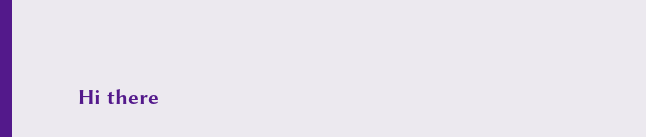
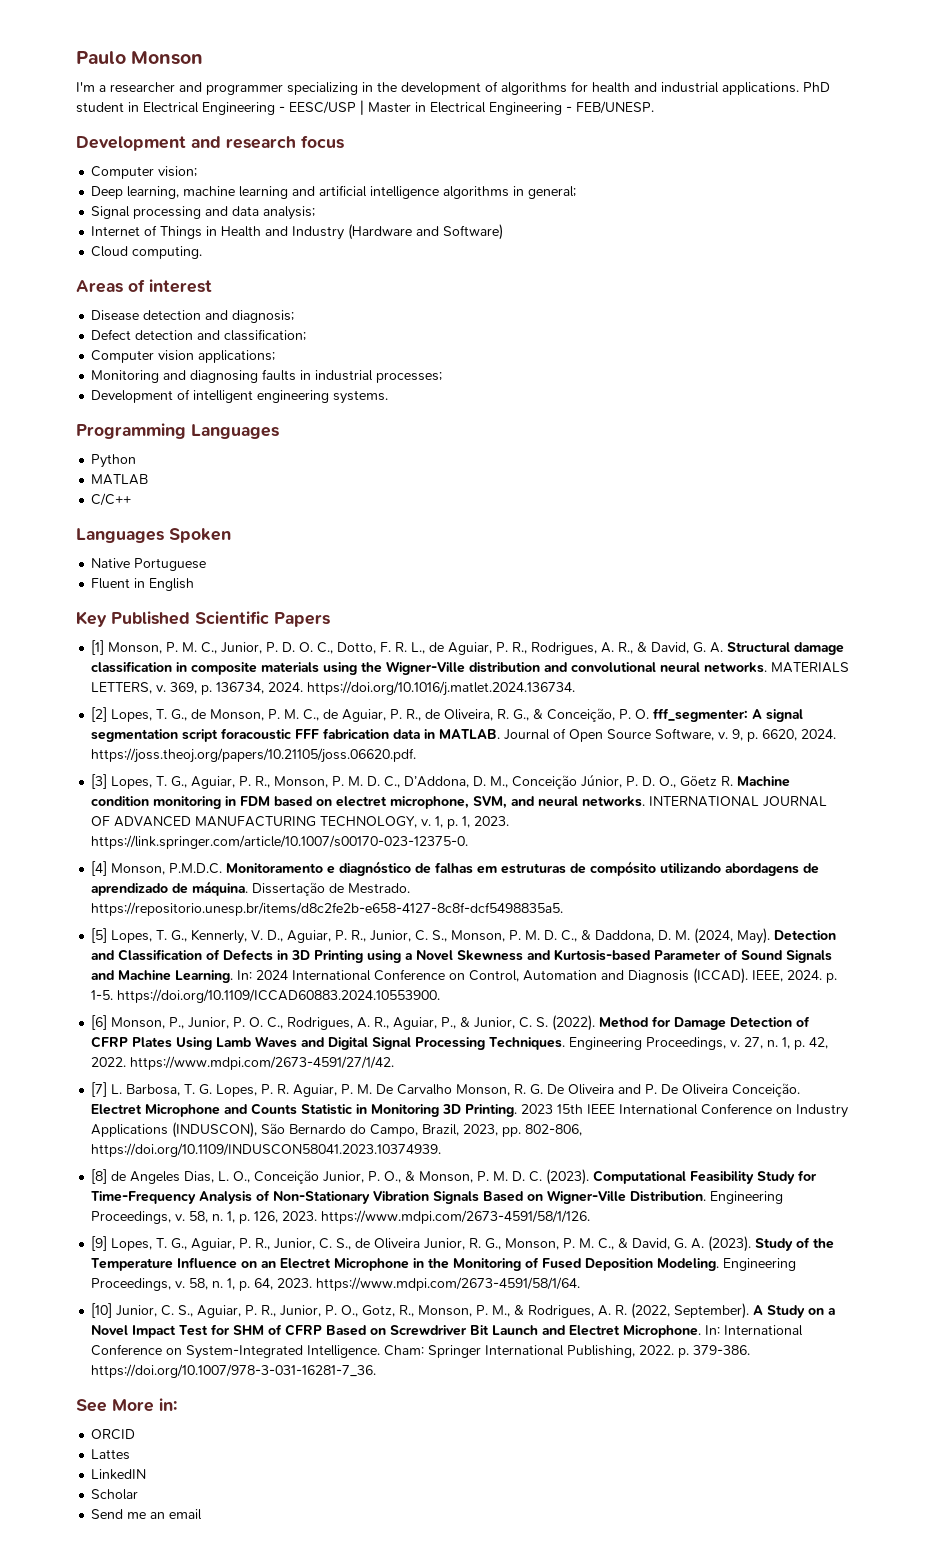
- Hi there
+ Paulo Monson
+ I'm a researcher and programmer specializing in the development of algorithms for health and industrial applications. PhD student in Electrical Engineering - EESC/USP | Master in Electrical Engineering - FEB/UNESP.
+ Development and research focus
+ Computer vision;
+ Deep learning, machine learning and artificial intelligence algorithms in general;
+ Signal processing and data analysis;
+ Internet of Things in Health and Industry (Hardware and Software)
+ Cloud computing.
+ Areas of interest
+ Disease detection and diagnosis;
+ Defect detection and classification;
+ Computer vision applications;
+ Monitoring and diagnosing faults in industrial processes;
+ Development of intelligent engineering systems.
+ Programming Languages
+ Python
+ MATLAB
+ C/C++
+ Languages Spoken
+ Native Portuguese
+ Fluent in English
+ Key Published Scientific Papers
+ [1] Monson, P. M. C., Junior, P. D. O. C., Dotto, F. R. L., de Aguiar, P. R., Rodrigues, A. R., & David, G. A. Structural damage classification in composite materials using the Wigner-Ville distribution and convolutional neural networks. MATERIALS LETTERS, v. 369, p. 136734, 2024. https://doi.org/10.1016/j.matlet.2024.136734.
+ [2] Lopes, T. G., de Monson, P. M. C., de Aguiar, P. R., de Oliveira, R. G., & Conceição, P. O. fff_segmenter: A signal segmentation script foracoustic FFF fabrication data in MATLAB. Journal of Open Source Software, v. 9, p. 6620, 2024. https://joss.theoj.org/papers/10.21105/joss.06620.pdf.
+ [3] Lopes, T. G., Aguiar, P. R., Monson, P. M. D. C., D’Addona, D. M., Conceição Júnior, P. D. O., Göetz R. Machine condition monitoring in FDM based on electret microphone, SVM, and neural networks. INTERNATIONAL JOURNAL OF ADVANCED MANUFACTURING TECHNOLOGY, v. 1, p. 1, 2023. https://link.springer.com/article/10.1007/s00170-023-12375-0.
+ [4] Monson, P.M.D.C. Monitoramento e diagnóstico de falhas em estruturas de compósito utilizando abordagens de aprendizado de máquina. Dissertação de Mestrado. https://repositorio.unesp.br/items/d8c2fe2b-e658-4127-8c8f-dcf5498835a5.
+ [5] Lopes, T. G., Kennerly, V. D., Aguiar, P. R., Junior, C. S., Monson, P. M. D. C., & Daddona, D. M. (2024, May). Detection and Classification of Defects in 3D Printing using a Novel Skewness and Kurtosis-based Parameter of Sound Signals and Machine Learning. In: 2024 International Conference on Control, Automation and Diagnosis (ICCAD). IEEE, 2024. p. 1-5. https://doi.org/10.1109/ICCAD60883.2024.10553900.
+ [6] Monson, P., Junior, P. O. C., Rodrigues, A. R., Aguiar, P., & Junior, C. S. (2022). Method for Damage Detection of CFRP Plates Using Lamb Waves and Digital Signal Processing Techniques. Engineering Proceedings, v. 27, n. 1, p. 42, 2022. https://www.mdpi.com/2673-4591/27/1/42.
+ [7] L. Barbosa, T. G. Lopes, P. R. Aguiar, P. M. De Carvalho Monson, R. G. De Oliveira and P. De Oliveira Conceição. Electret Microphone and Counts Statistic in Monitoring 3D Printing. 2023 15th IEEE International Conference on Industry Applications (INDUSCON), São Bernardo do Campo, Brazil, 2023, pp. 802-806, https://doi.org/10.1109/INDUSCON58041.2023.10374939.
+ [8] de Angeles Dias, L. O., Conceição Junior, P. O., & Monson, P. M. D. C. (2023). Computational Feasibility Study for Time-Frequency Analysis of Non-Stationary Vibration Signals Based on Wigner-Ville Distribution. Engineering Proceedings, v. 58, n. 1, p. 126, 2023. https://www.mdpi.com/2673-4591/58/1/126.
+ [9] Lopes, T. G., Aguiar, P. R., Junior, C. S., de Oliveira Junior, R. G., Monson, P. M. C., & David, G. A. (2023). Study of the Temperature Influence on an Electret Microphone in the Monitoring of Fused Deposition Modeling. Engineering Proceedings, v. 58, n. 1, p. 64, 2023. https://www.mdpi.com/2673-4591/58/1/64.
+ [10] Junior, C. S., Aguiar, P. R., Junior, P. O., Gotz, R., Monson, P. M., & Rodrigues, A. R. (2022, September). A Study on a Novel Impact Test for SHM of CFRP Based on Screwdriver Bit Launch and Electret Microphone. In: International Conference on System-Integrated Intelligence. Cham: Springer International Publishing, 2022. p. 379-386. https://doi.org/10.1007/978-3-031-16281-7_36.
+ See More in:
+ ORCID
+ Lattes
+ LinkedIN
+ Scholar
+ Send me an email

